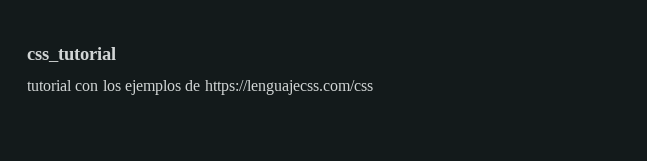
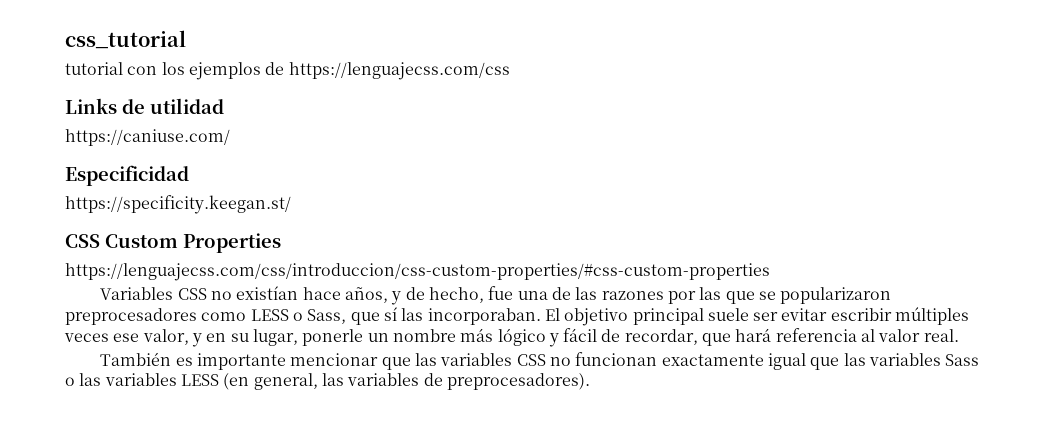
+ Links de utilidad
+ https://caniuse.com/
+ Especificidad
+ https://specificity.keegan.st/
+ CSS Custom Properties
+ https://lenguajecss.com/css/introduccion/css-custom-properties/#css-custom-properties
+ Variables CSS no existían hace años, y de hecho, fue una de las razones por las que se popularizaron preprocesadores como LESS o Sass, que sí las incorporaban. El objetivo principal suele ser evitar escribir múltiples veces ese valor, y en su lugar, ponerle un nombre más lógico y fácil de recordar, que hará referencia al valor real.
+ También es importante mencionar que las variables CSS no funcionan exactamente igual que las variables Sass o las variables LESS (en general, las variables de preprocesadores).

